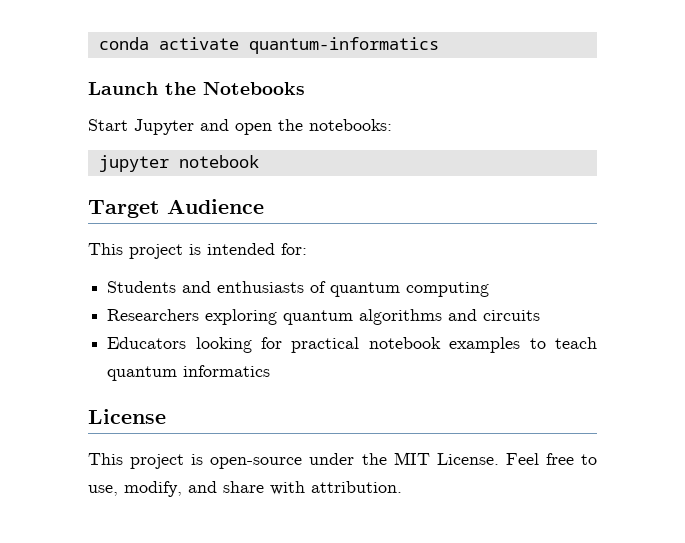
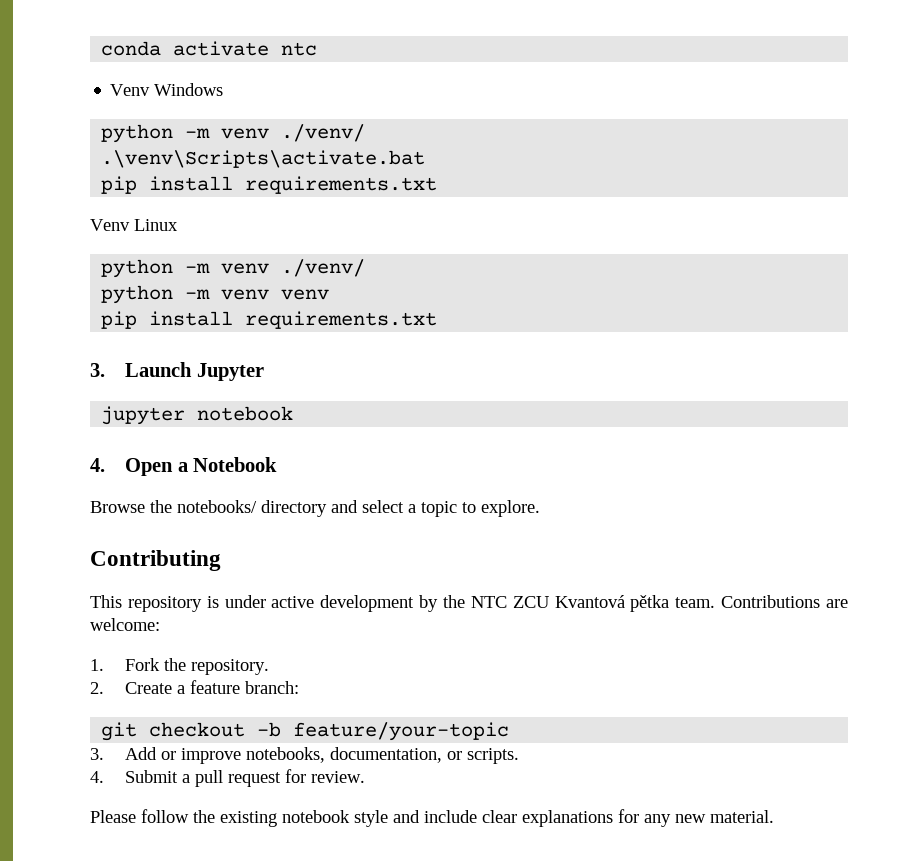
- conda activate quantum-informatics
- Launch the Notebooks
- Start Jupyter and open the notebooks:
+ conda activate ntc
+ Venv Windows
+ python -m venv ./venv/
+ .\venv\Scripts\activate.bat
+ pip install requirements.txt
+ Venv Linux
+ python -m venv ./venv/
+ python -m venv venv
+ pip install requirements.txt
+ 3. Launch Jupyter
  jupyter notebook
- Target Audience
- This project is intended for:
- Students and enthusiasts of quantum computing
- Researchers exploring quantum algorithms and circuits
- Educators looking for practical notebook examples to teach quantum informatics
- License
- This project is open-source under the MIT License. Feel free to use, modify, and share with attribution.
+ 4. Open a Notebook
+ Browse the notebooks/ directory and select a topic to explore.
+ Contributing
+ This repository is under active development by the NTC ZCU Kvantová pětka team. Contributions are welcome:
+ 1. Fork the repository.
+ 2. Create a feature branch:
+ git checkout -b feature/your-topic
+ 3. Add or improve notebooks, documentation, or scripts.
+ 4. Submit a pull request for review.
+ Please follow the existing notebook style and include clear explanations for any new material.

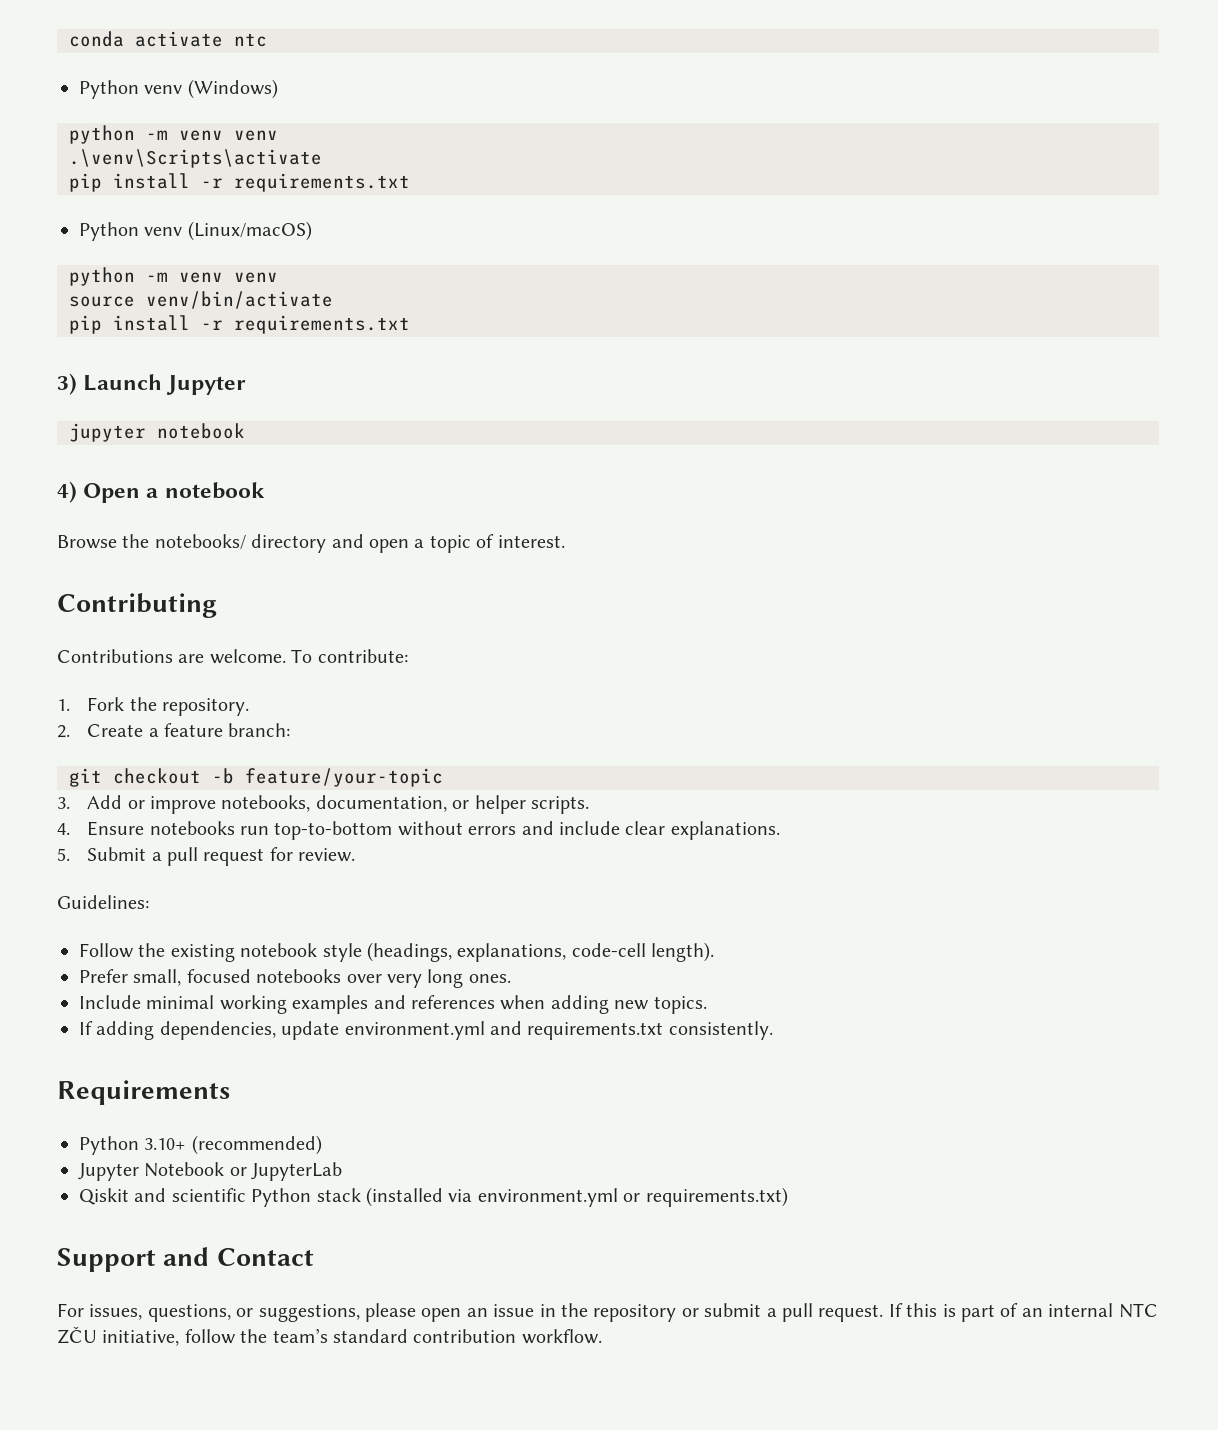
- Venv Windows
- python -m venv ./venv/
- .\venv\Scripts\activate.bat
- pip install requirements.txt
- Venv Linux
- python -m venv ./venv/
+ Python venv (Windows)
  python -m venv venv
- pip install requirements.txt
- 3. Launch Jupyter
+ .\venv\Scripts\activate
+ pip install -r requirements.txt
+ Python venv (Linux/macOS)
+ python -m venv venv
+ source venv/bin/activate
+ pip install -r requirements.txt
+ 3) Launch Jupyter
- 4. Open a Notebook
+ 4) Open a notebook
- Browse the notebooks/ directory and select a topic to explore.
+ Browse the notebooks/ directory and open a topic of interest.
- This repository is under active development by the NTC ZCU Kvantová pětka team. Contributions are welcome:
+ Contributions are welcome. To contribute:
- 3. Add or improve notebooks, documentation, or scripts.
+ 3. Add or improve notebooks, documentation, or helper scripts.
- 4. Submit a pull request for review.
+ 4. Ensure notebooks run top-to-bottom without errors and include clear explanations.
+ 5. Submit a pull request for review.
- Please follow the existing notebook style and include clear explanations for any new material.
+ Guidelines:
+ Follow the existing notebook style (headings, explanations, code-cell length).
+ Prefer small, focused notebooks over very long ones.
+ Include minimal working examples and references when adding new topics.
+ If adding dependencies, update environment.yml and requirements.txt consistently.
+ Requirements
+ Python 3.10+ (recommended)
+ Jupyter Notebook or JupyterLab
+ Qiskit and scientific Python stack (installed via environment.yml or requirements.txt)
+ Support and Contact
+ For issues, questions, or suggestions, please open an issue in the repository or submit a pull request. If this is part of an internal NTC ZČU initiative, follow the team’s standard contribution workflow.

